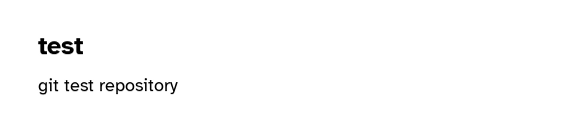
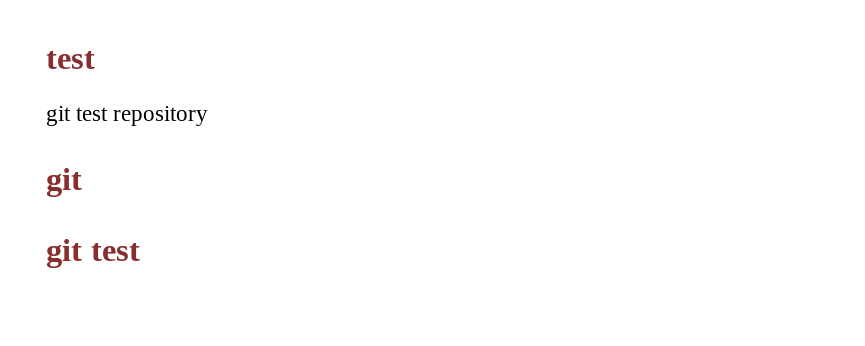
  git test repository
+ git
+ git test

